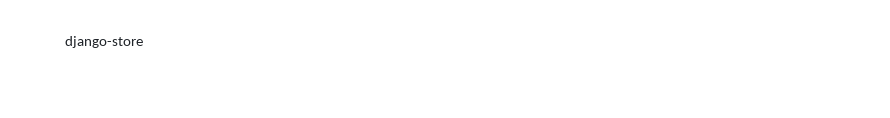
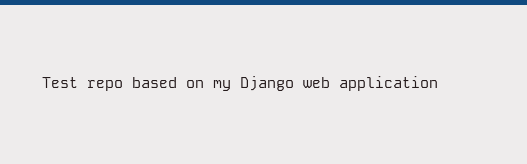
- django-store
+ Test repo based on my Django web application

